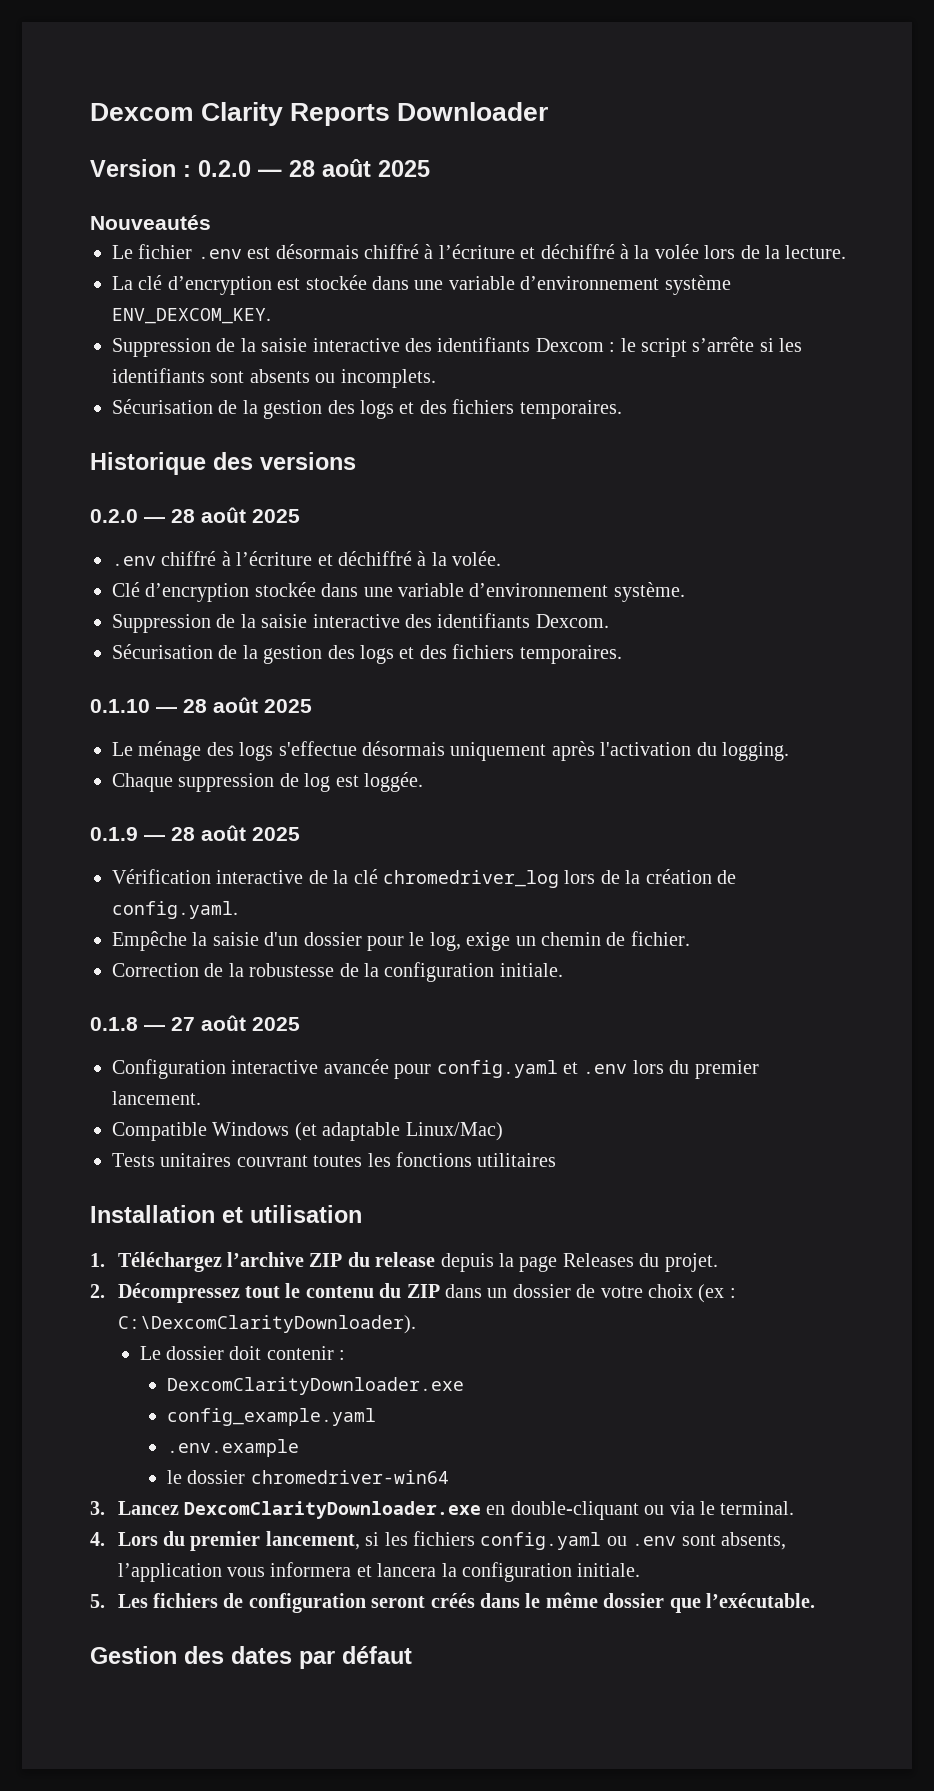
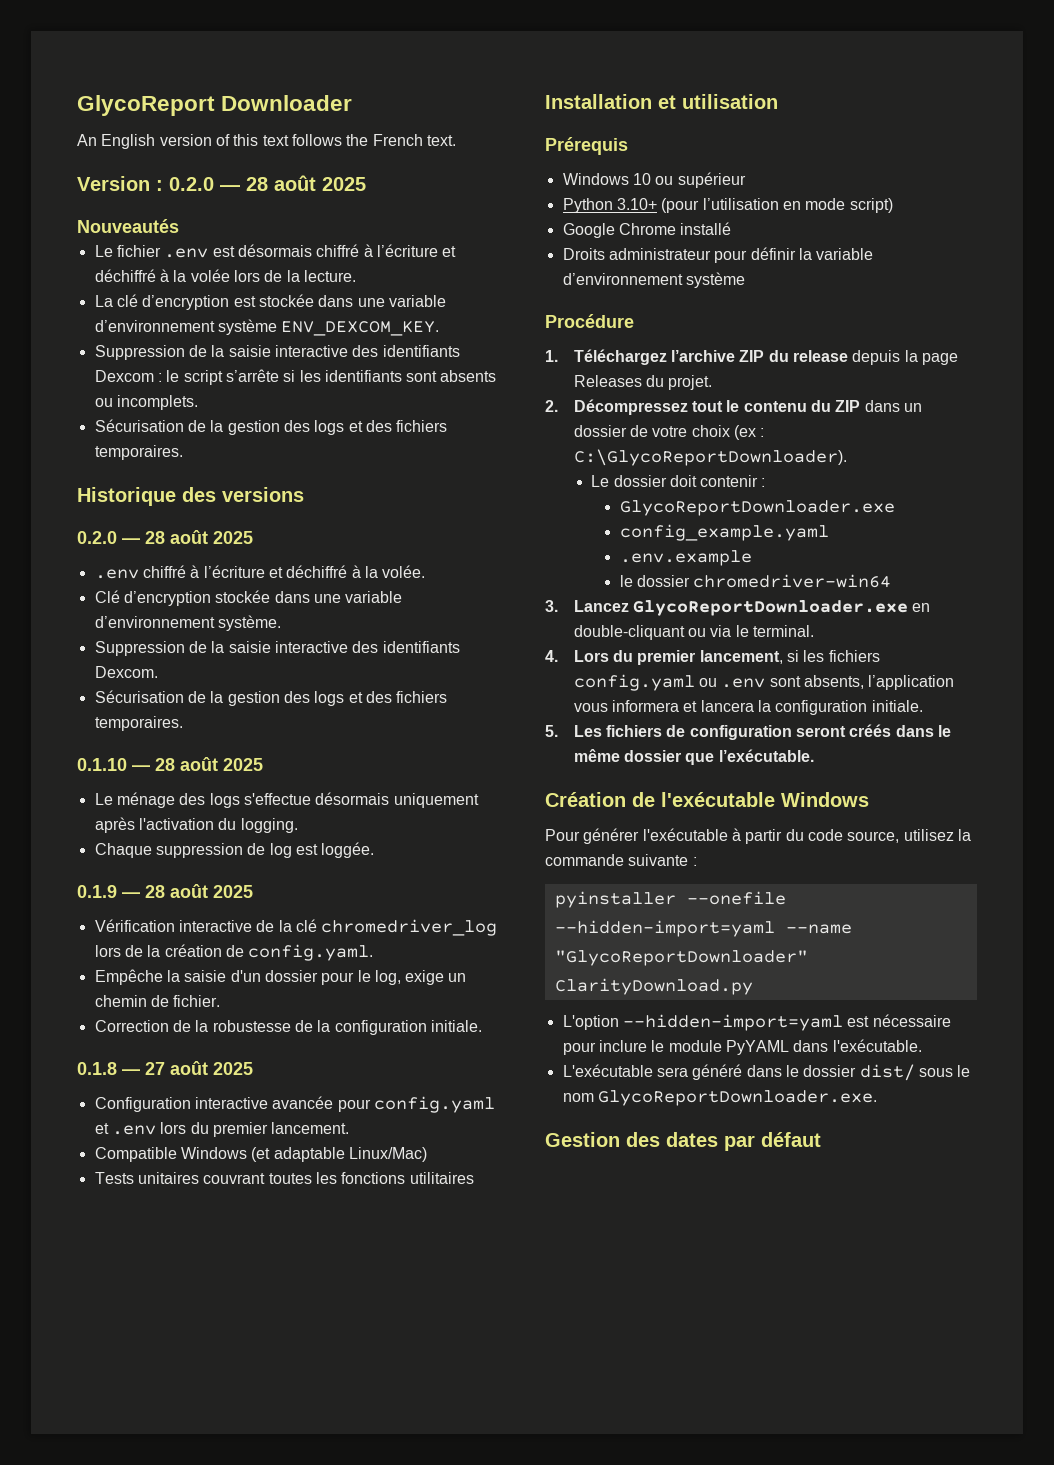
- Dexcom Clarity Reports Downloader
+ GlycoReport Downloader
+ An English version of this text follows the French text.
+ Prérequis
+ Windows 10 ou supérieur
+ Python 3.10+ (pour l’utilisation en mode script)
+ Google Chrome installé
+ Droits administrateur pour définir la variable d’environnement système
+ Procédure
- 2. Décompressez tout le contenu du ZIP dans un dossier de votre choix (ex : C:\DexcomClarityDownloader).
+ 2. Décompressez tout le contenu du ZIP dans un dossier de votre choix (ex : C:\GlycoReportDownloader).
  Le dossier doit contenir :
- DexcomClarityDownloader.exe
+ GlycoReportDownloader.exe
- 3. Lancez DexcomClarityDownloader.exe en double-cliquant ou via le terminal.
+ 3. Lancez GlycoReportDownloader.exe en double-cliquant ou via le terminal.
+ Création de l'exécutable Windows
+ Pour générer l'exécutable à partir du code source, utilisez la commande suivante :
+ pyinstaller --onefile --hidden-import=yaml --name "GlycoReportDownloader" ClarityDownload.py
+ L'option --hidden-import=yaml est nécessaire pour inclure le module PyYAML dans l'exécutable.
+ L'exécutable sera généré dans le dossier dist/ sous le nom GlycoReportDownloader.exe.

